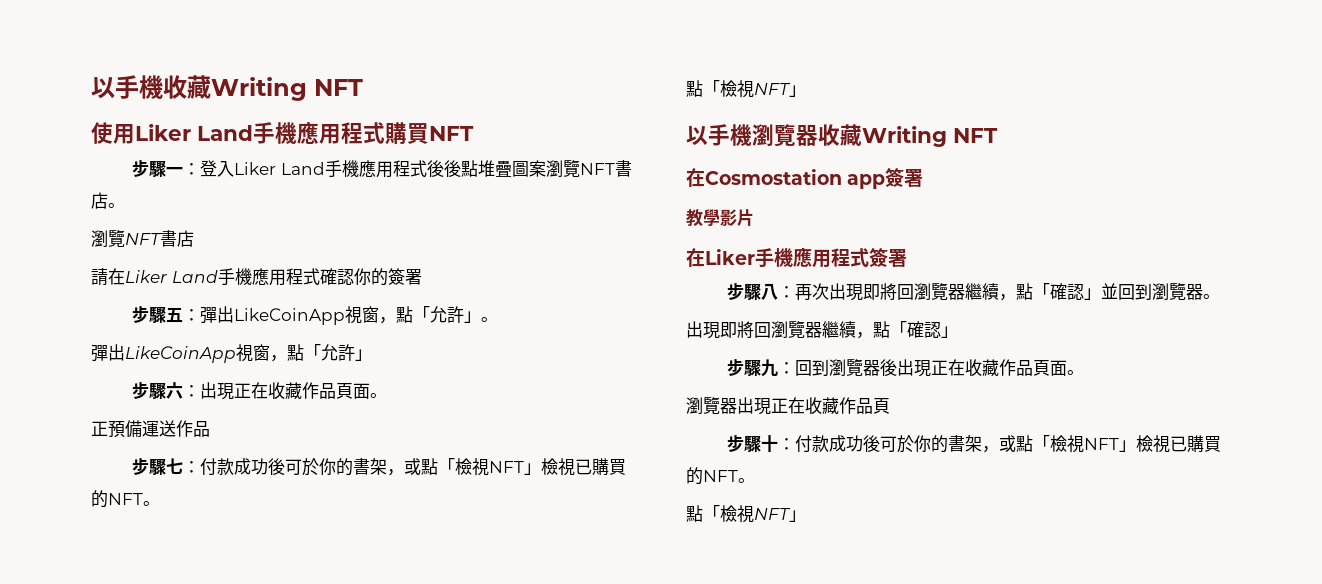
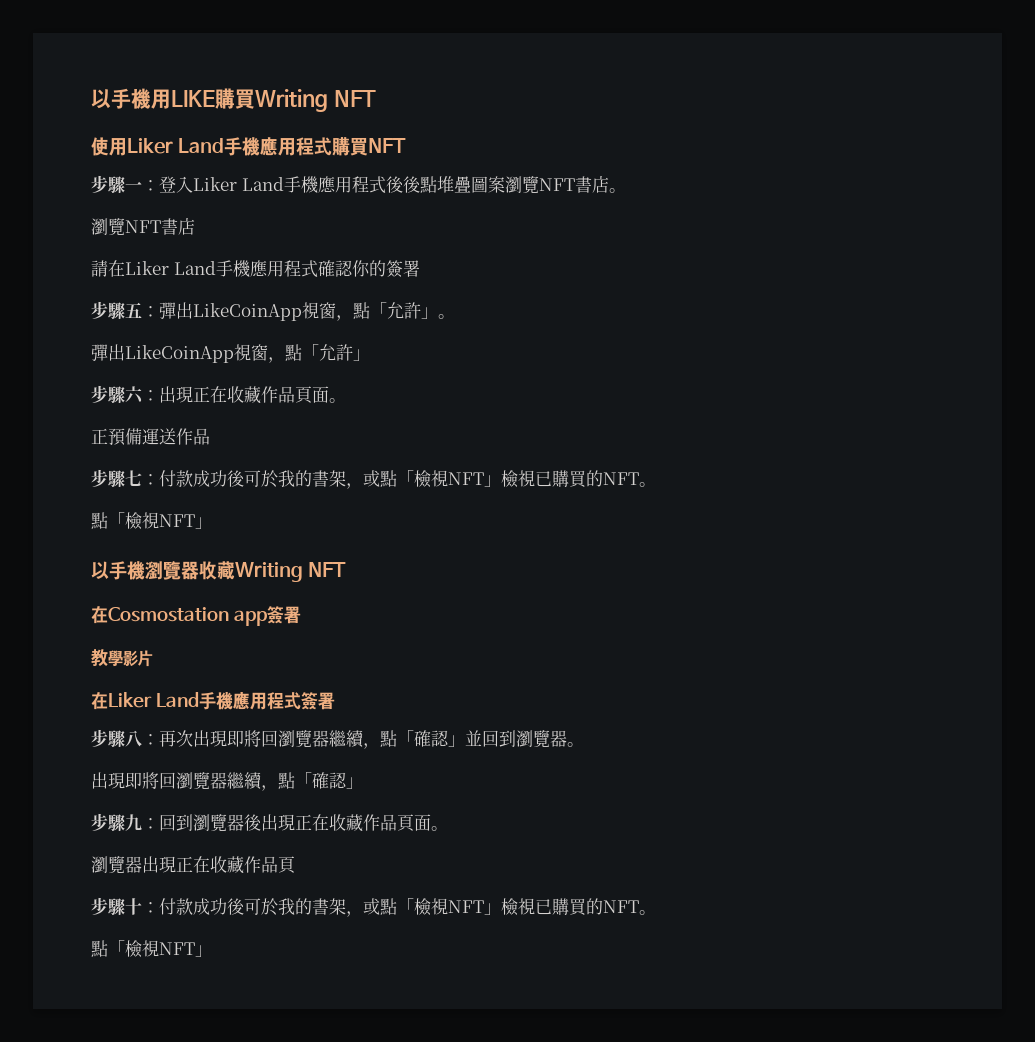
- 以手機收藏Writing NFT
+ 以手機用LIKE購買Writing NFT
- 步驟七：付款成功後可於你的書架，或點「檢視NFT」檢視已購買的NFT。
+ 步驟七：付款成功後可於我的書架，或點「檢視NFT」檢視已購買的NFT。
- 在Liker手機應用程式簽署
+ 在Liker Land手機應用程式簽署
- 步驟十：付款成功後可於你的書架，或點「檢視NFT」檢視已購買的NFT。
+ 步驟十：付款成功後可於我的書架，或點「檢視NFT」檢視已購買的NFT。

